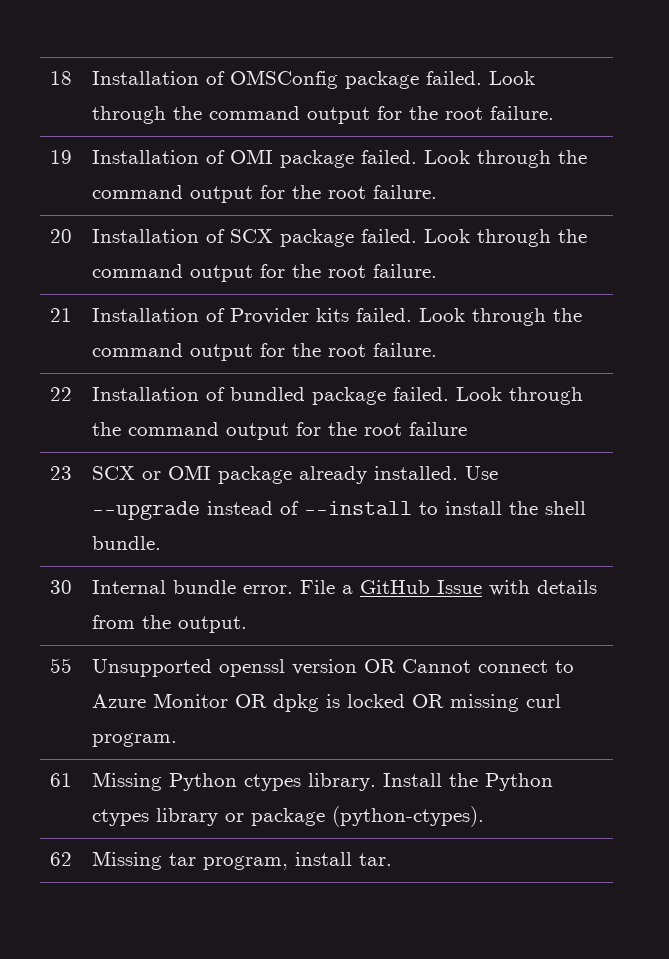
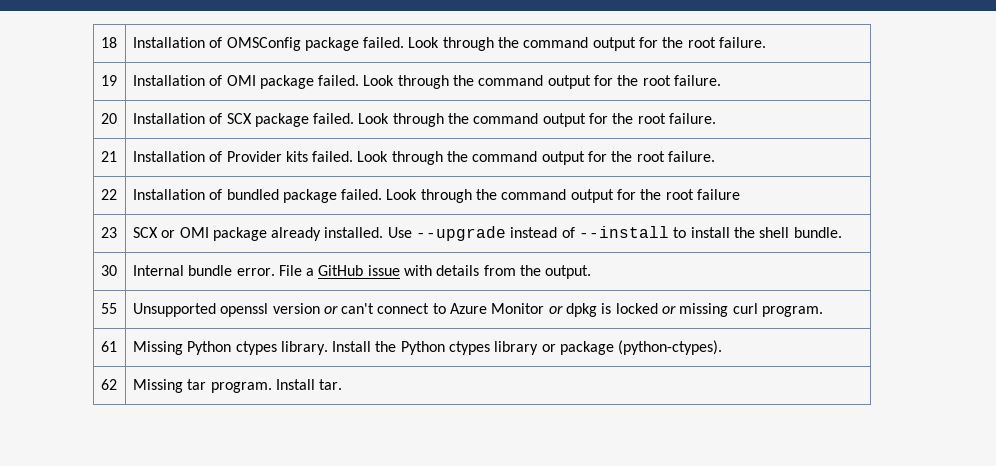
- 30 | Internal bundle error. File a GitHub Issue with details from the output.
+ 30 | Internal bundle error. File a GitHub issue with details from the output.
- 55 | Unsupported openssl version OR Cannot connect to Azure Monitor OR dpkg is locked OR missing curl program.
+ 55 | Unsupported openssl version or can't connect to Azure Monitor or dpkg is locked or missing curl program.
- 62 | Missing tar program, install tar.
+ 62 | Missing tar program. Install tar.

